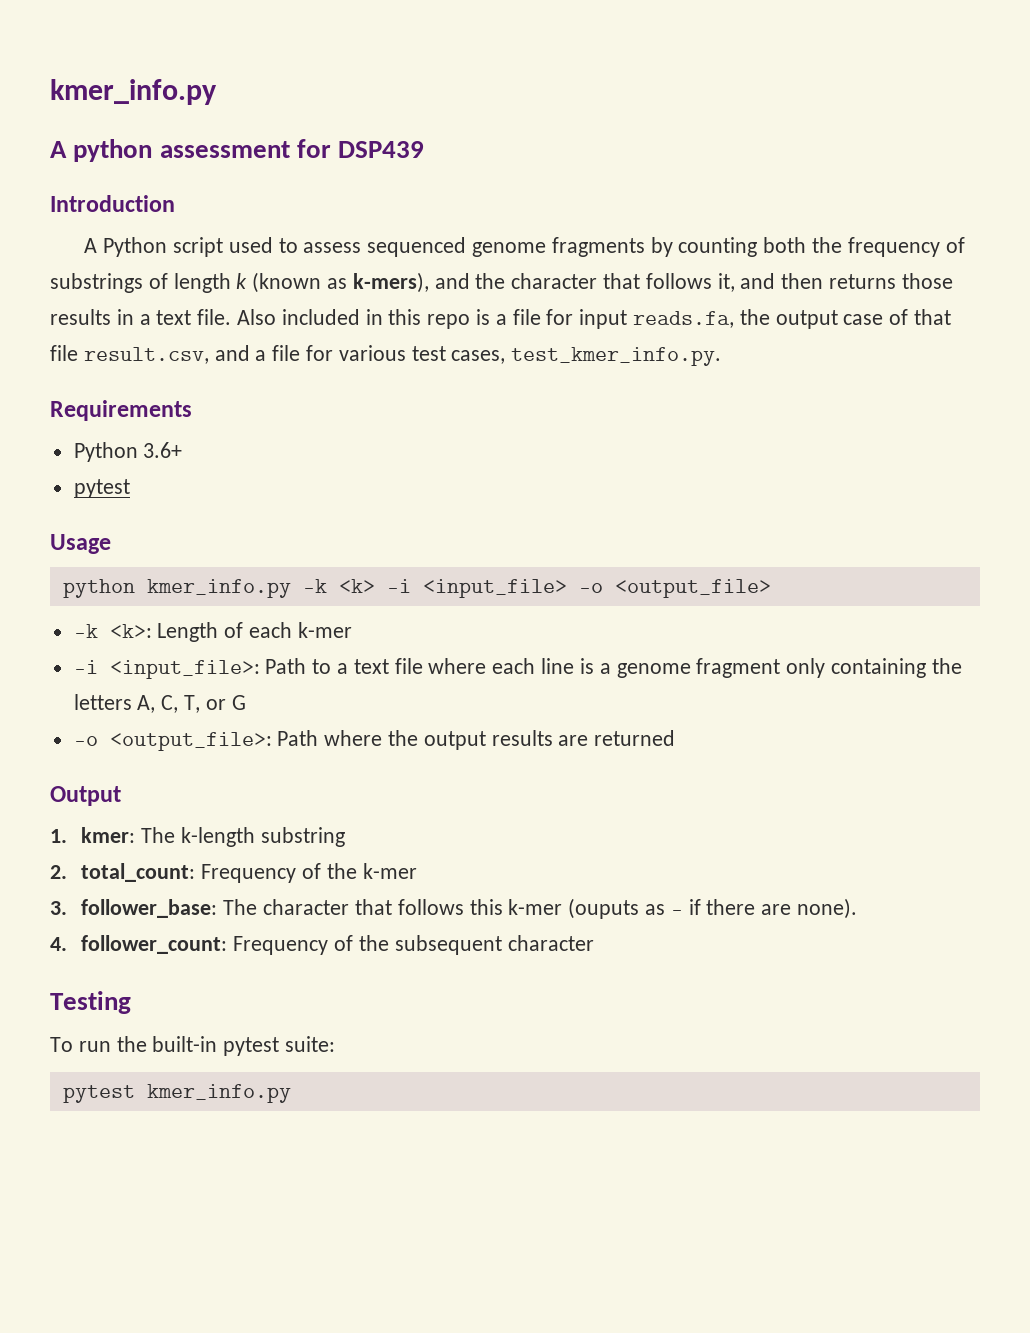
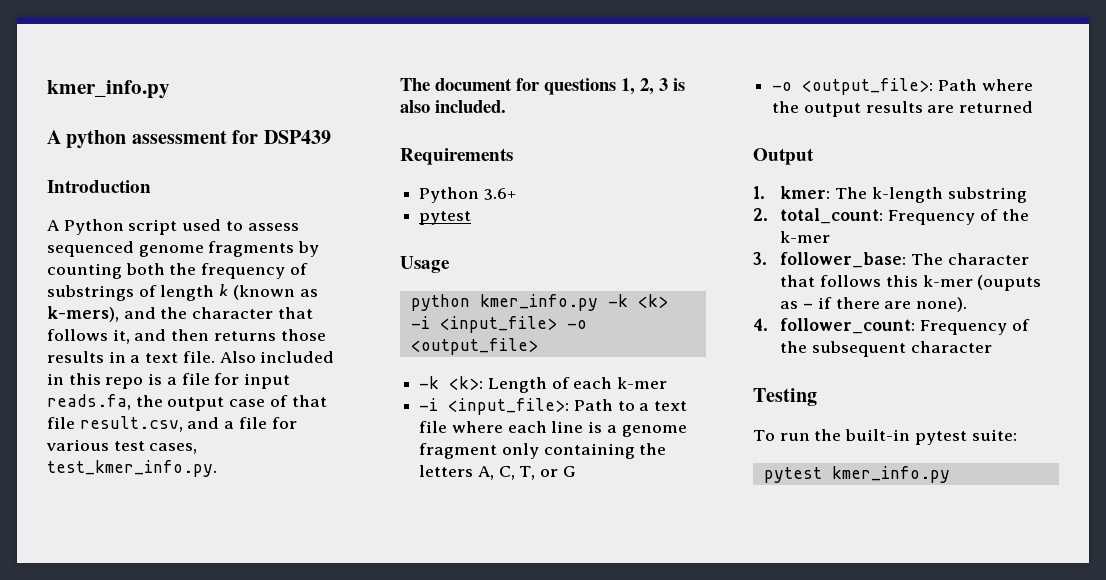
+ The document for questions 1, 2, 3 is also included.

